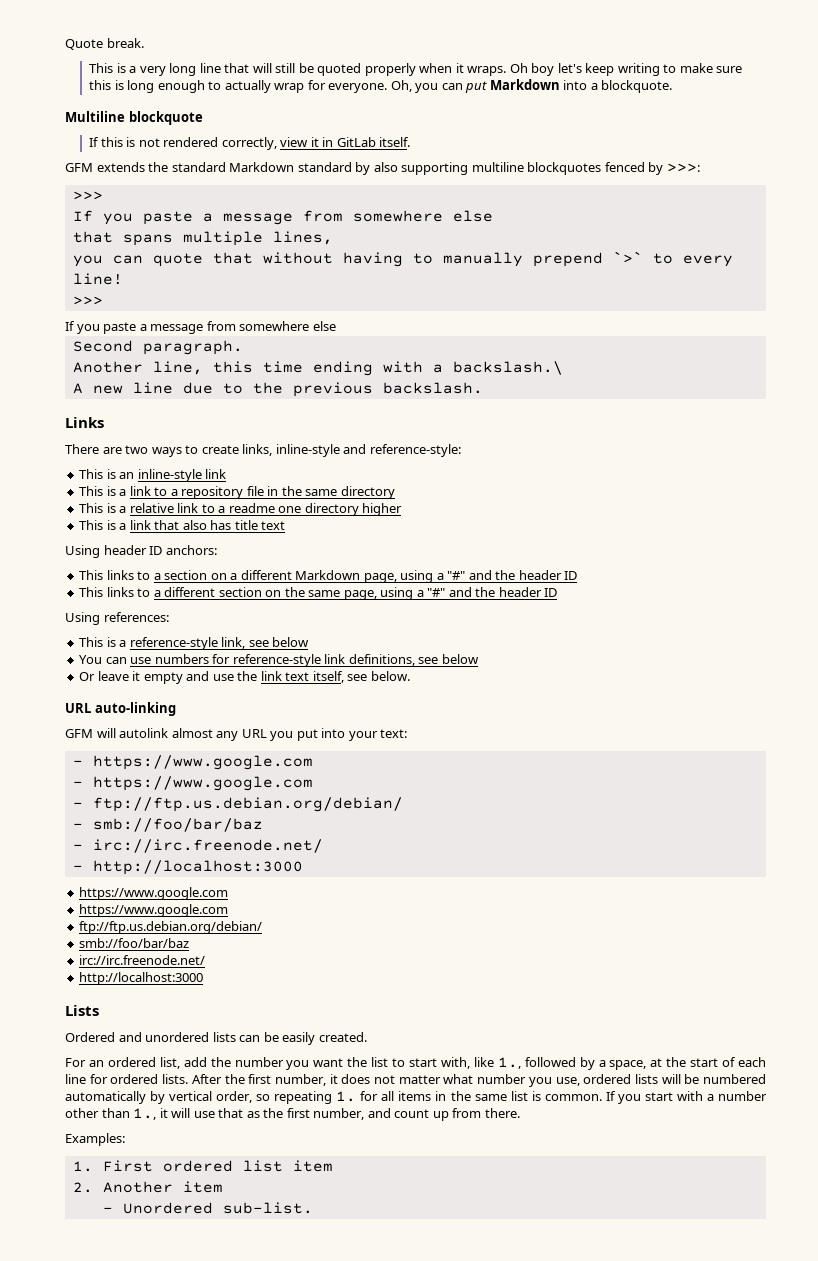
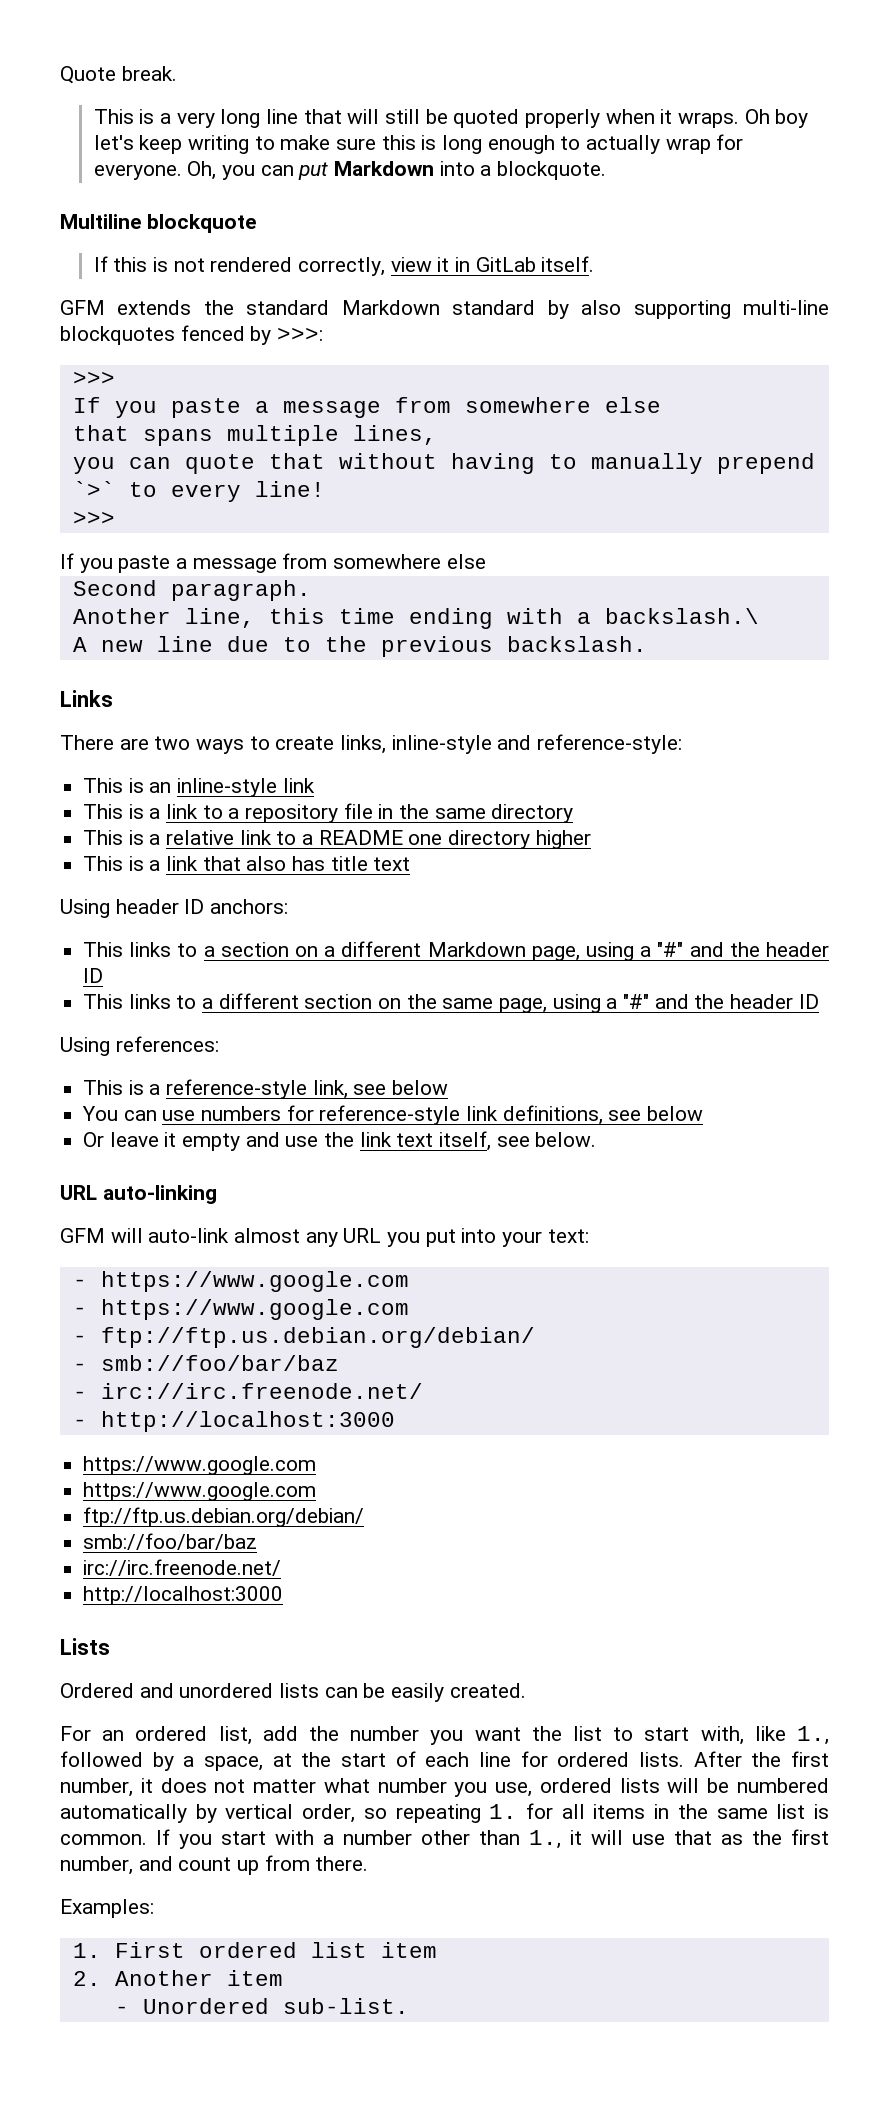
- GFM extends the standard Markdown standard by also supporting multiline blockquotes fenced by >>>:
+ GFM extends the standard Markdown standard by also supporting multi-line blockquotes fenced by >>>:
- This is a relative link to a readme one directory higher
+ This is a relative link to a README one directory higher
- GFM will autolink almost any URL you put into your text:
+ GFM will auto-link almost any URL you put into your text:

